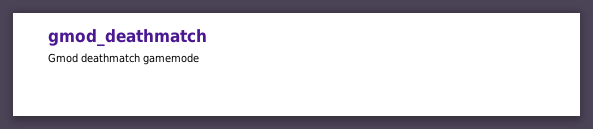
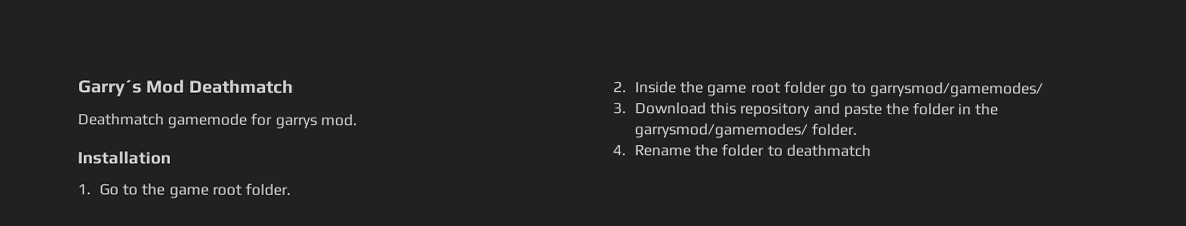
- gmod_deathmatch
- Gmod deathmatch gamemode
+ Garry´s Mod Deathmatch
+ Deathmatch gamemode for garrys mod.
+ Installation
+ 1. Go to the game root folder.
+ 2. Inside the game root folder go to garrysmod/gamemodes/
+ 3. Download this repository and paste the folder in the garrysmod/gamemodes/ folder.
+ 4. Rename the folder to deathmatch

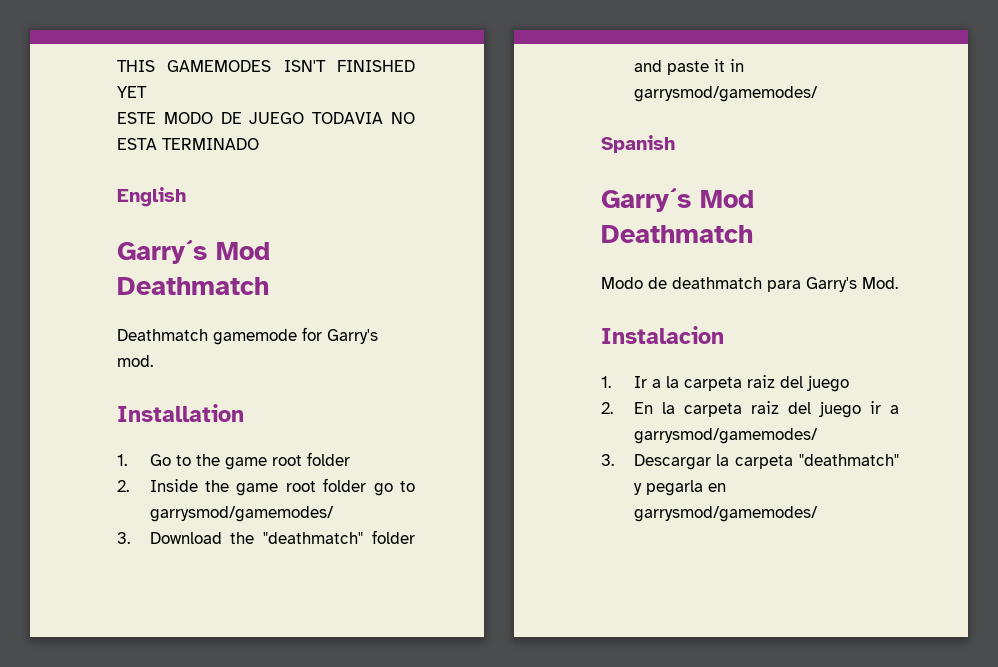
+ THIS GAMEMODES ISN'T FINISHED YET
+ ESTE MODO DE JUEGO TODAVIA NO ESTA TERMINADO
+ English
- Deathmatch gamemode for garrys mod.
+ Deathmatch gamemode for Garry's mod.
- 1. Go to the game root folder.
+ 1. Go to the game root folder
- 3. Download this repository and paste the folder in the garrysmod/gamemodes/ folder.
- 4. Rename the folder to deathmatch
+ 3. Download the "deathmatch" folder and paste it in garrysmod/gamemodes/
+ Spanish
+ Garry´s Mod Deathmatch
+ Modo de deathmatch para Garry's Mod.
+ Instalacion
+ 1. Ir a la carpeta raiz del juego
+ 2. En la carpeta raiz del juego ir a garrysmod/gamemodes/
+ 3. Descargar la carpeta "deathmatch" y pegarla en garrysmod/gamemodes/

